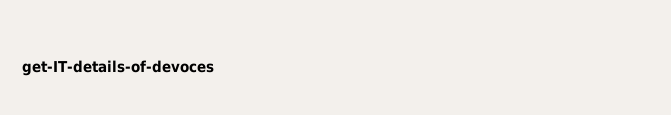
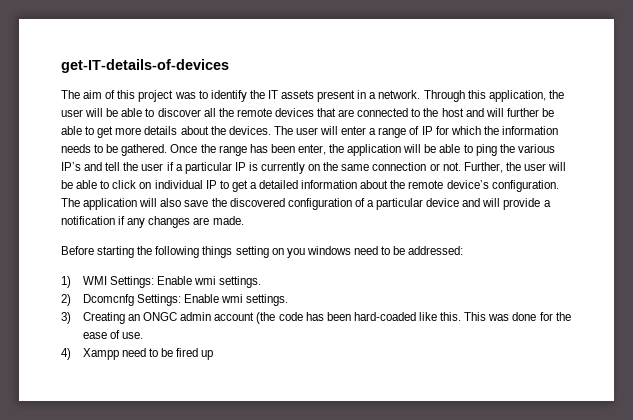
- get-IT-details-of-devoces
+ get-IT-details-of-devices
+ The aim of this project was to identify the IT assets present in a network. Through this application, the user will be able to discover all the remote devices that are connected to the host and will further be able to get more details about the devices. The user will enter a range of IP for which the information needs to be gathered. Once the range has been enter, the application will be able to ping the various IP’s and tell the user if a particular IP is currently on the same connection or not. Further, the user will be able to click on individual IP to get a detailed information about the remote device’s configuration. The application will also save the discovered configuration of a particular device and will provide a notification if any changes are made.
+ Before starting the following things setting on you windows need to be addressed:
+ 1) WMI Settings: Enable wmi settings.
+ 2) Dcomcnfg Settings: Enable wmi settings.
+ 3) Creating an ONGC admin account (the code has been hard-coaded like this. This was done for the ease of use.
+ 4) Xampp need to be fired up

